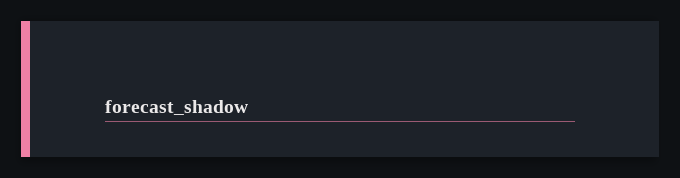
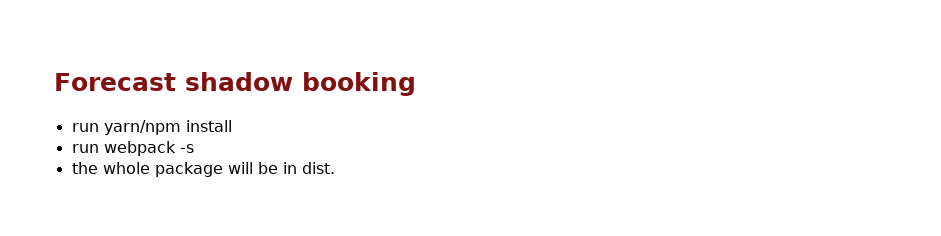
- forecast_shadow
+ Forecast shadow booking
+ run yarn/npm install
+ run webpack -s
+ the whole package will be in dist.

